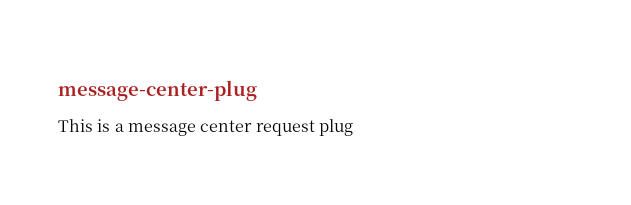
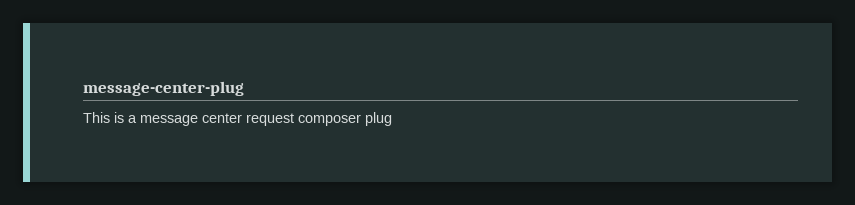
- This is a message center request plug
+ This is a message center request composer plug

